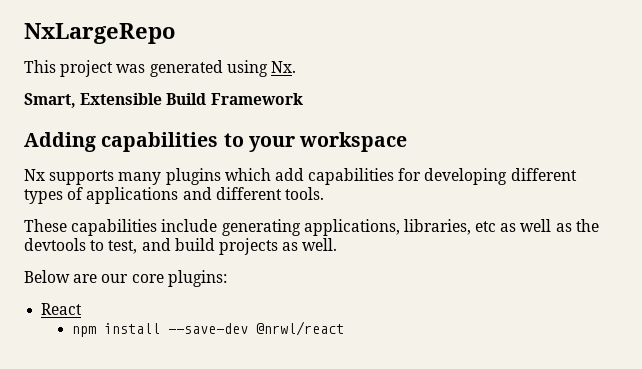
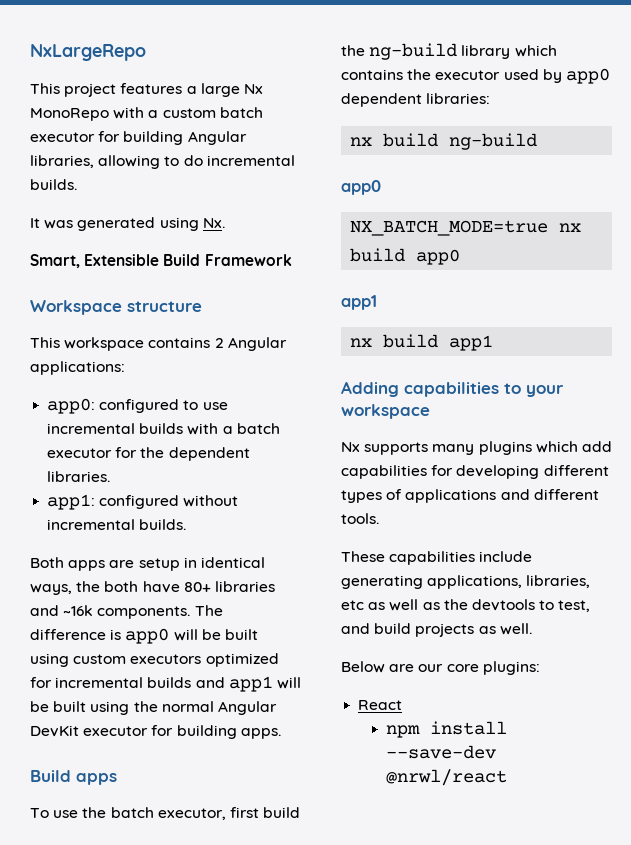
- This project was generated using Nx.
+ This project features a large Nx MonoRepo with a custom batch executor for building Angular libraries, allowing to do incremental builds.
+ It was generated using Nx.
+ Workspace structure
+ This workspace contains 2 Angular applications:
+ app0: configured to use incremental builds with a batch executor for the dependent libraries.
+ app1: configured without incremental builds.
+ Both apps are setup in identical ways, the both have 80+ libraries and ~16k components. The difference is app0 will be built using custom executors optimized for incremental builds and app1 will be built using the normal Angular DevKit executor for building apps.
+ Build apps
+ To use the batch executor, first build the ng-build library which contains the executor used by app0 dependent libraries:
+ nx build ng-build
+ app0
+ NX_BATCH_MODE=true nx build app0
+ app1
+ nx build app1

